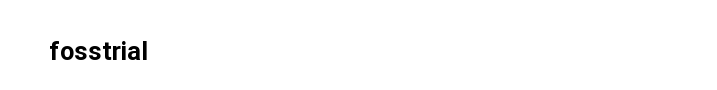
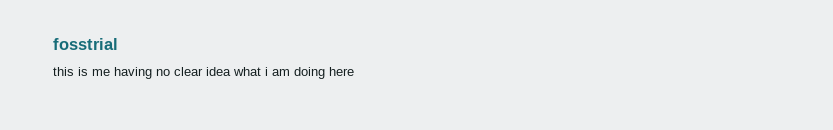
+ this is me having no clear idea what i am doing here

